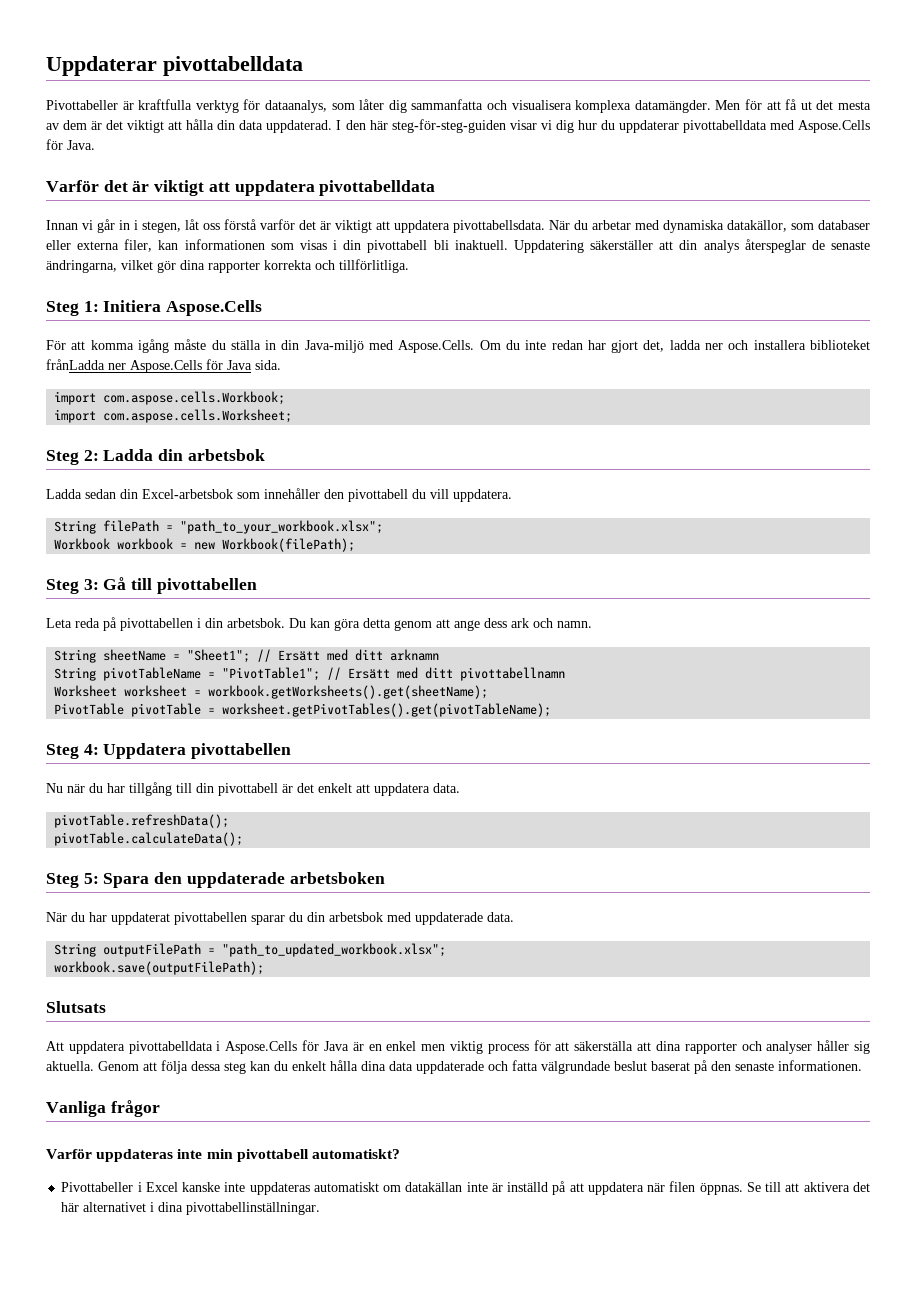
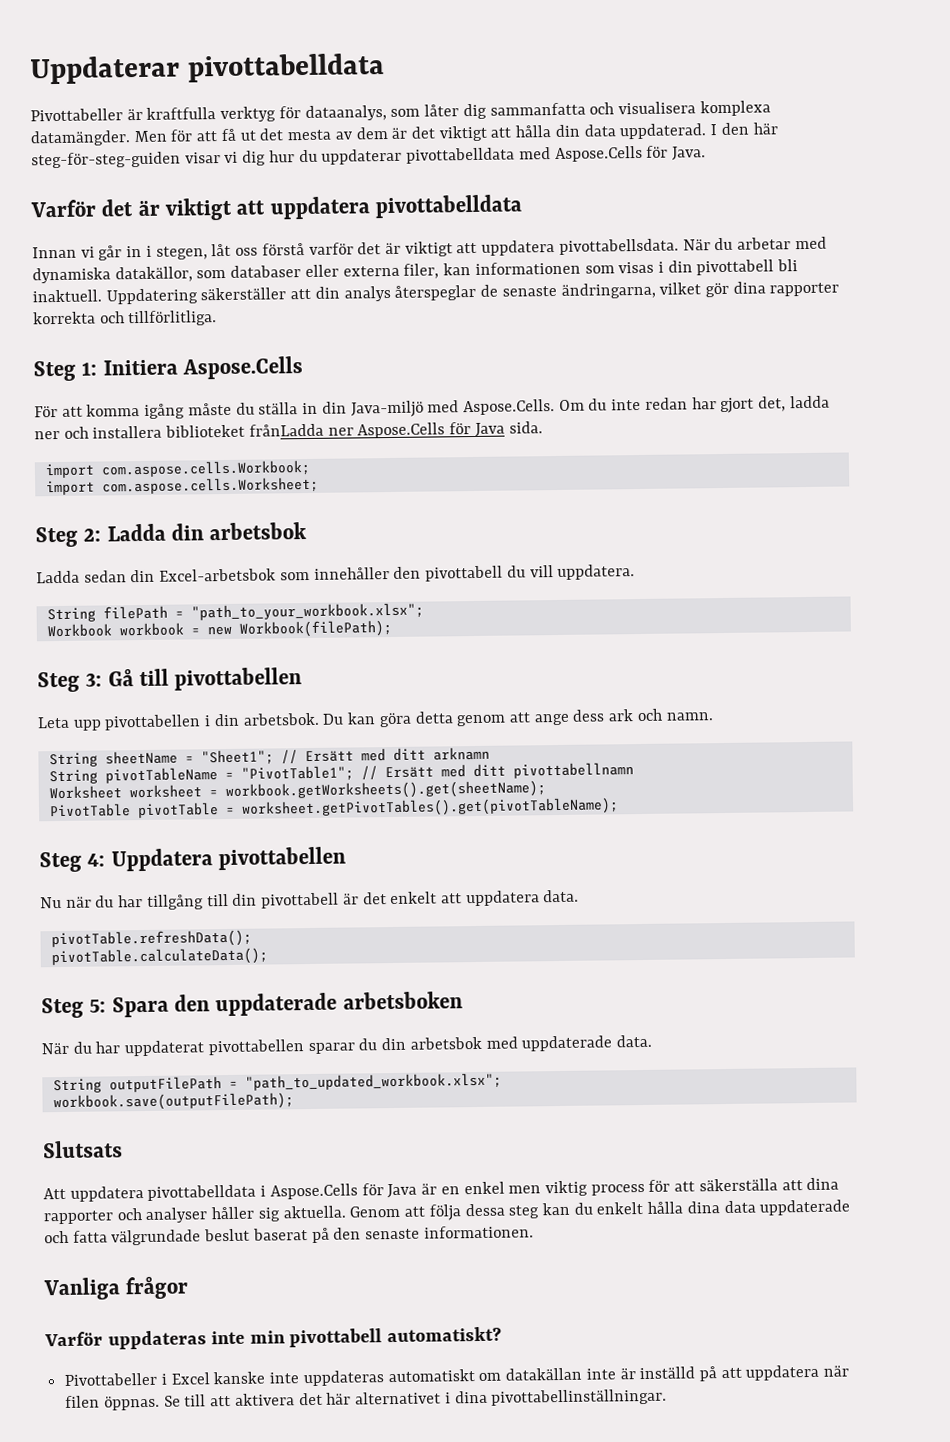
- Leta reda på pivottabellen i din arbetsbok.
+ Leta upp pivottabellen i din arbetsbok.

